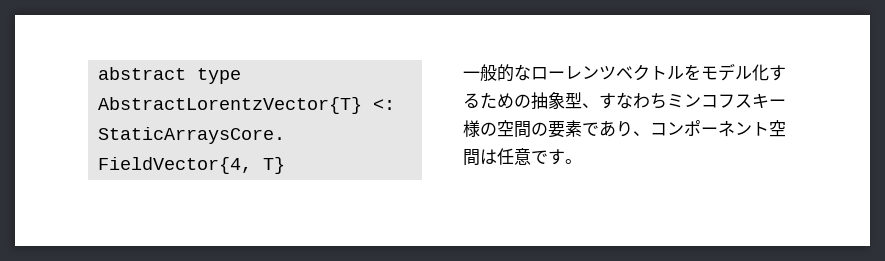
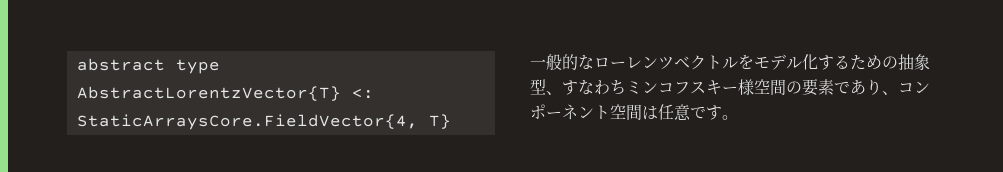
- 一般的なローレンツベクトルをモデル化するための抽象型、すなわちミンコフスキー様の空間の要素であり、コンポーネント空間は任意です。
+ 一般的なローレンツベクトルをモデル化するための抽象型、すなわちミンコフスキー様空間の要素であり、コンポーネント空間は任意です。

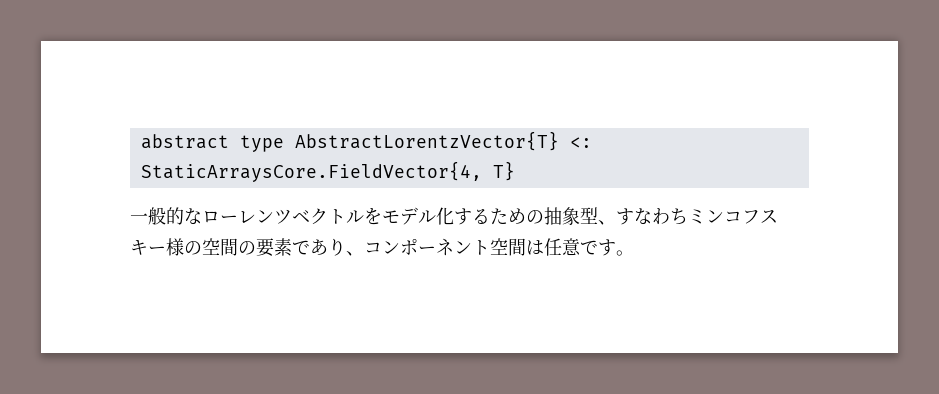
- 一般的なローレンツベクトルをモデル化するための抽象型、すなわちミンコフスキー様空間の要素であり、コンポーネント空間は任意です。
+ 一般的なローレンツベクトルをモデル化するための抽象型、すなわちミンコフスキー様の空間の要素であり、コンポーネント空間は任意です。

